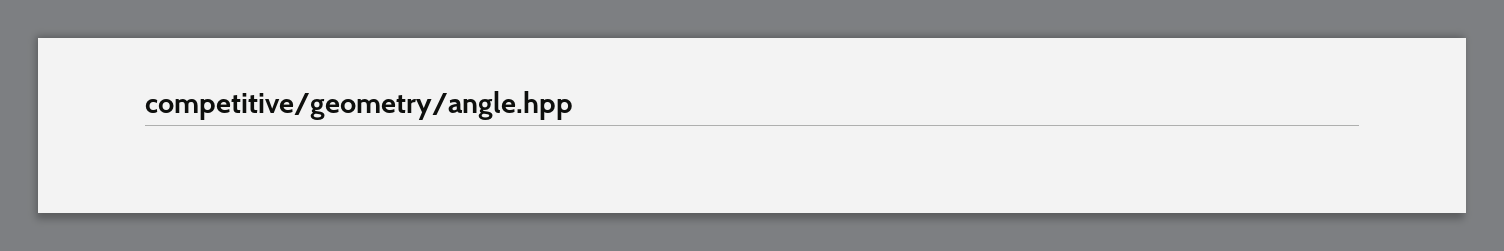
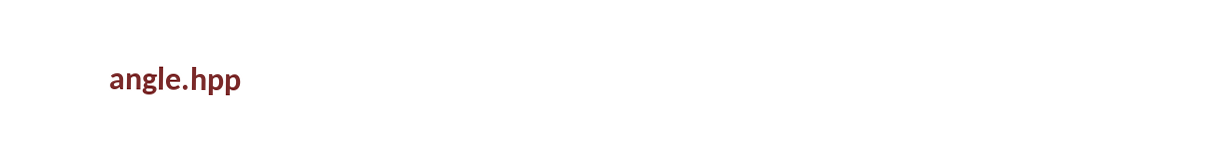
- competitive/geometry/angle.hpp
+ angle.hpp

